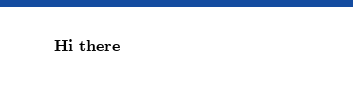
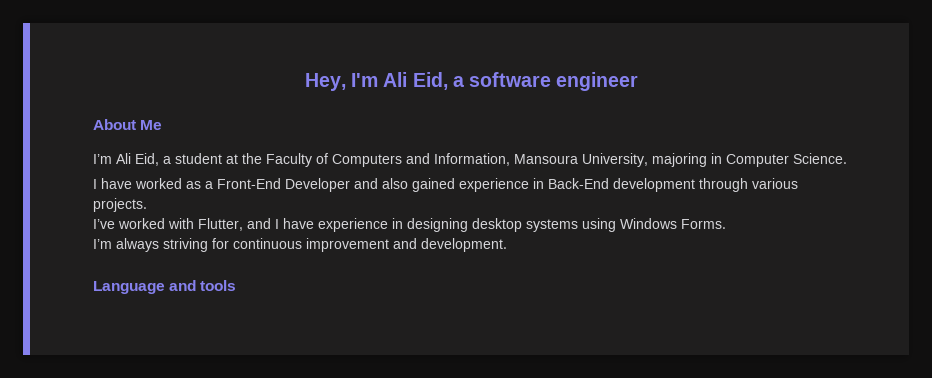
- Hi there
+ Hey, I'm Ali Eid, a software engineer
+ About Me
+ I’m Ali Eid, a student at the Faculty of Computers and Information, Mansoura University, majoring in Computer Science.
+ I have worked as a Front-End Developer and also gained experience in Back-End development through various projects.
+ I’ve worked with Flutter, and I have experience in designing desktop systems using Windows Forms.
+ I’m always striving for continuous improvement and development.
+ Language and tools

